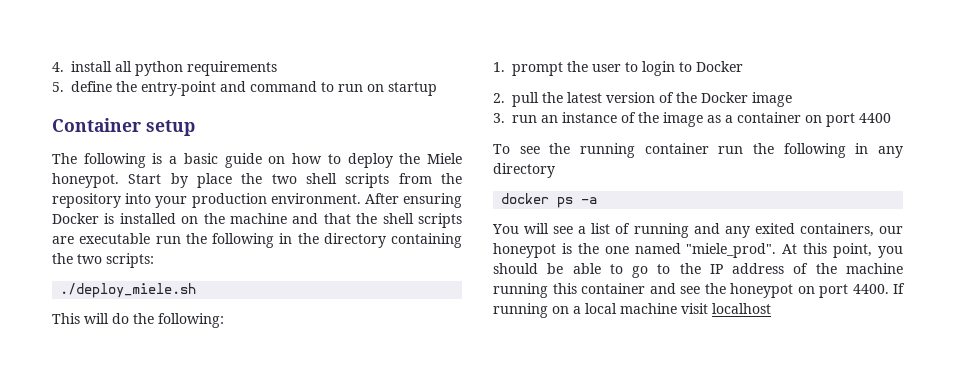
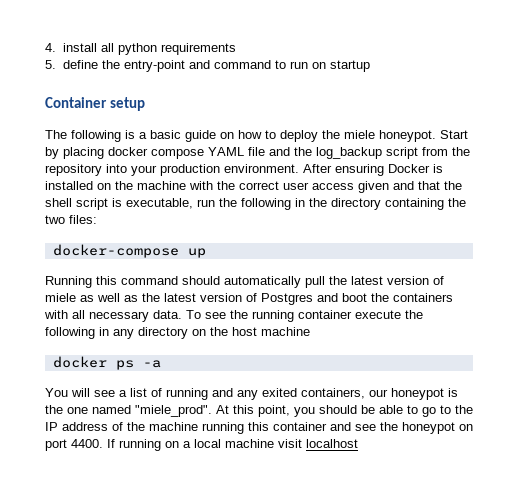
- The following is a basic guide on how to deploy the Miele honeypot.
+ The following is a basic guide on how to deploy the miele honeypot.
- Start by place the two shell scripts from the repository into your production environment.
+ Start by placing docker compose YAML file and the log_backup script from the repository into your production environment.
- After ensuring Docker is installed on the machine and that the shell scripts are executable run the following in the directory containing the two scripts:
- ./deploy_miele.sh
- This will do the following:
- 1. prompt the user to login to Docker
- 2. pull the latest version of the Docker image
- 3. run an instance of the image as a container on port 4400
- To see the running container run the following in any directory
+ After ensuring Docker is installed on the machine with the correct user access given and that the shell script is executable, run the following in the directory containing the two files:
+ docker-compose up
+ Running this command should automatically pull the latest version of miele as well as the latest version of Postgres and boot the containers with all necessary data. To see the running container execute the following in any directory on the host machine

